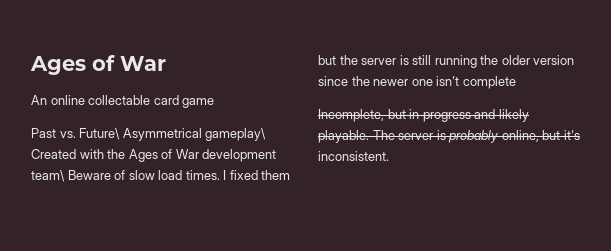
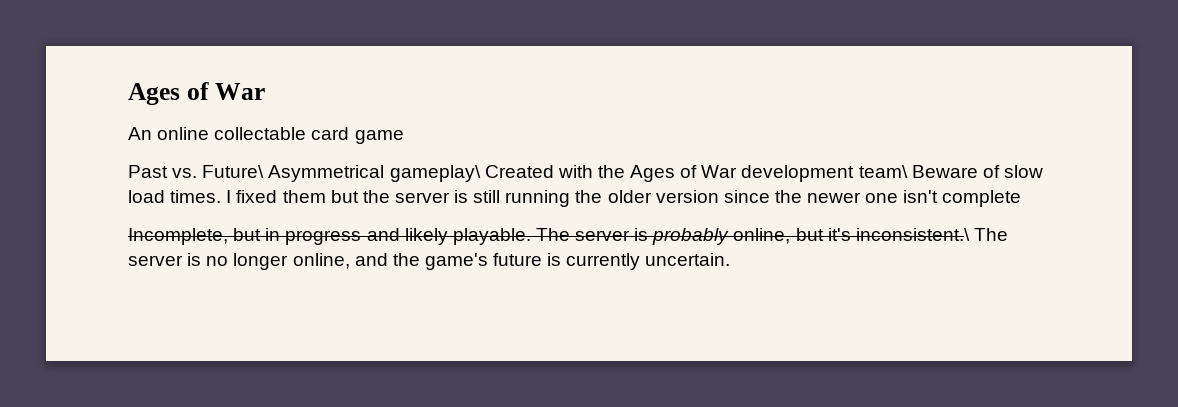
- The server is probably online, but it's inconsistent.
+ The server is probably online, but it's inconsistent.\ The server is no longer online, and the game's future is currently uncertain.

